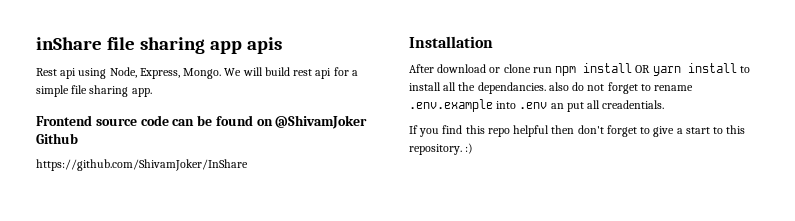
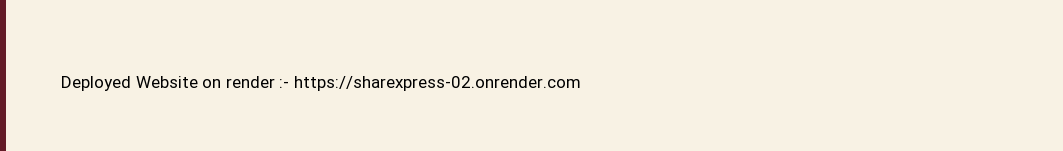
- inShare file sharing app apis
- Rest api using Node, Express, Mongo. We will build rest api for a simple file sharing app.
- Frontend source code can be found on @ShivamJoker Github
- https://github.com/ShivamJoker/InShare
- Installation
- After download or clone run npm install OR yarn install to install all the dependancies. also do not forget to rename .env.example into .env an put all creadentials.
- If you find this repo helpful then don't forget to give a start to this repository. :)
+ Deployed Website on render :- https://sharexpress-02.onrender.com

